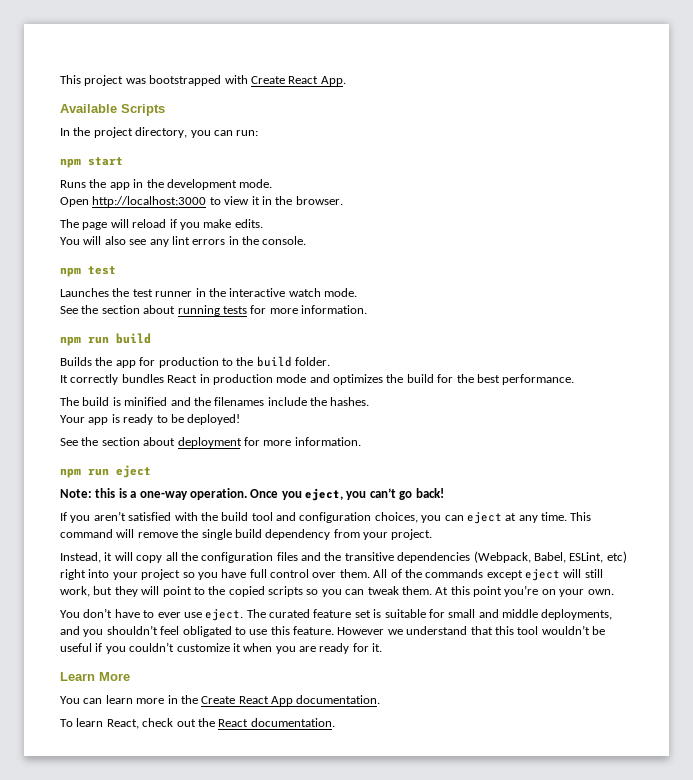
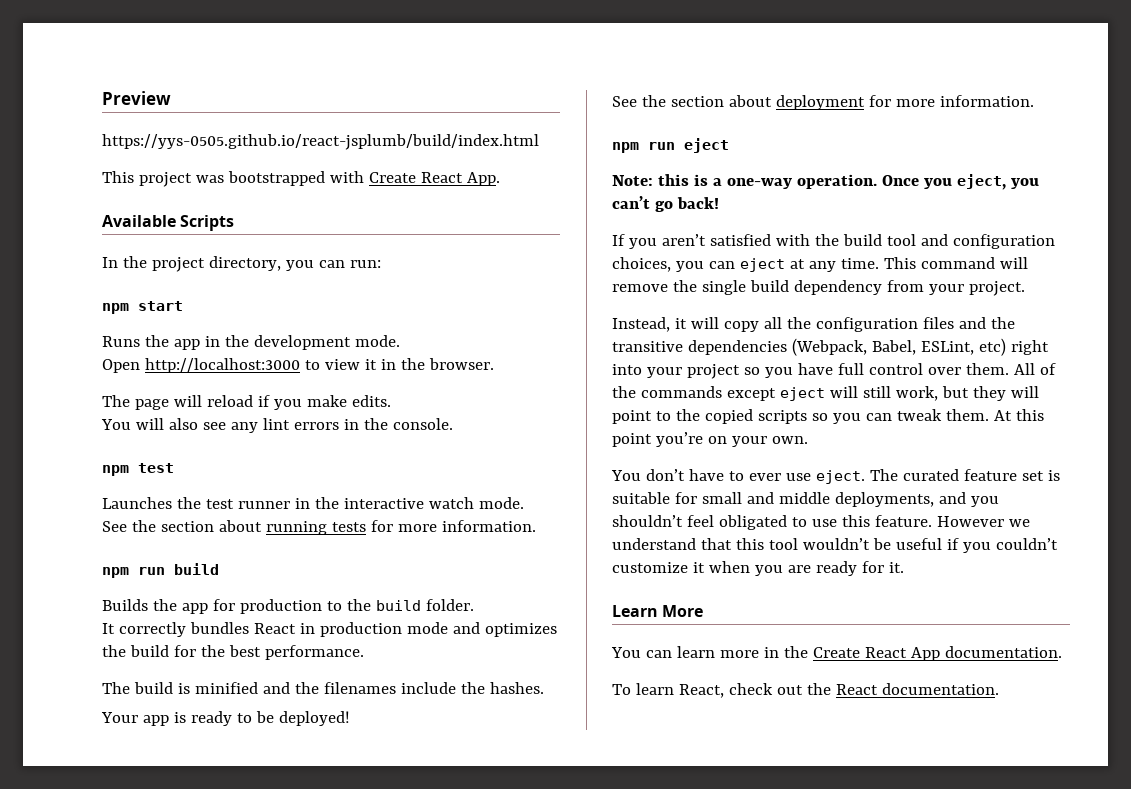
+ Preview
+ https://yys-0505.github.io/react-jsplumb/build/index.html

